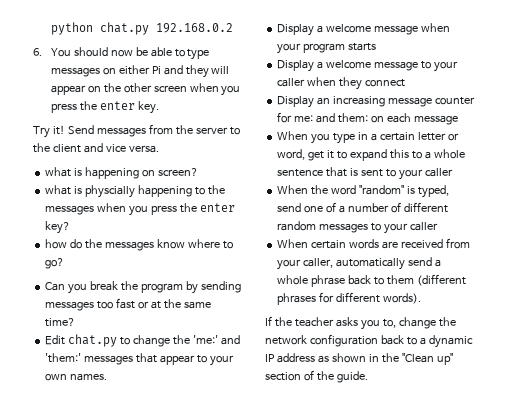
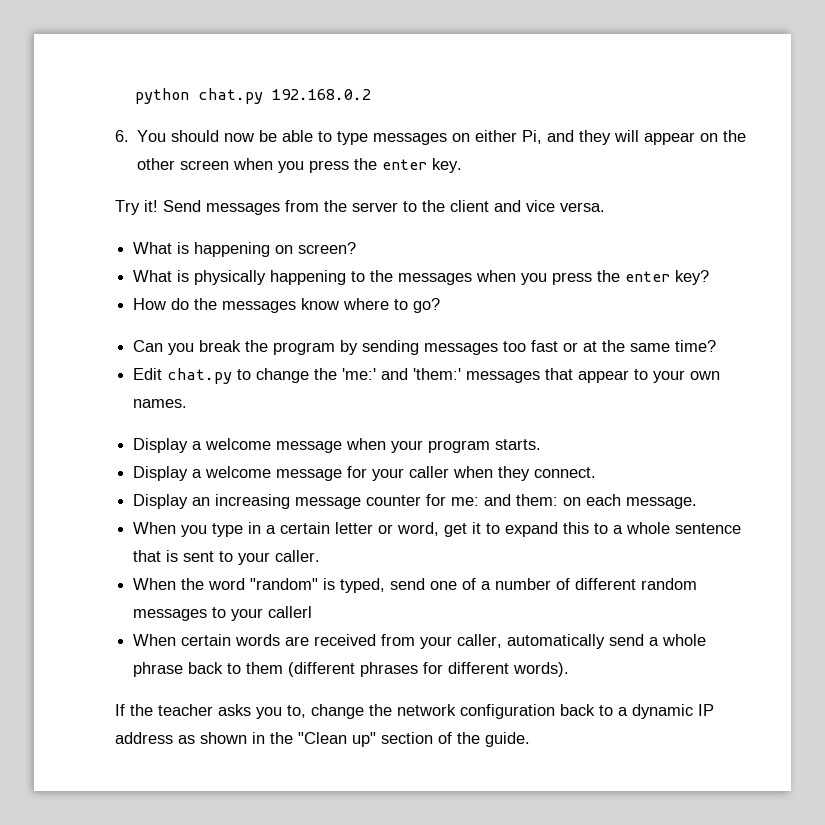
- 6. You should now be able to type messages on either Pi and they will appear on the other screen when you press the enter key.
+ 6. You should now be able to type messages on either Pi, and they will appear on the other screen when you press the enter key.
- what is happening on screen?
+ What is happening on screen?
- what is physcially happening to the messages when you press the enter key?
+ What is physically happening to the messages when you press the enter key?
- how do the messages know where to go?
+ How do the messages know where to go?
- Display a welcome message when your program starts
- Display a welcome message to your caller when they connect
+ Display a welcome message when your program starts.
+ Display a welcome message for your caller when they connect.
- Display an increasing message counter for me: and them: on each message
+ Display an increasing message counter for me: and them: on each message.
- When you type in a certain letter or word, get it to expand this to a whole sentence that is sent to your caller
+ When you type in a certain letter or word, get it to expand this to a whole sentence that is sent to your caller.
- When the word "random" is typed, send one of a number of different random messages to your caller
+ When the word "random" is typed, send one of a number of different random messages to your callerl

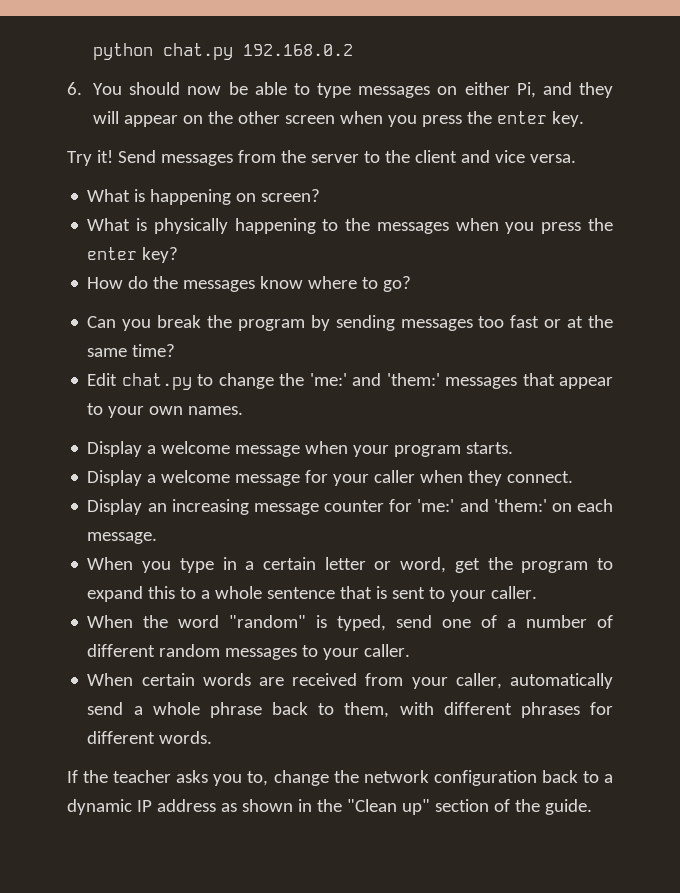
- Display an increasing message counter for me: and them: on each message.
+ Display an increasing message counter for 'me:' and 'them:' on each message.
- When you type in a certain letter or word, get it to expand this to a whole sentence that is sent to your caller.
+ When you type in a certain letter or word, get the program to expand this to a whole sentence that is sent to your caller.
- When the word "random" is typed, send one of a number of different random messages to your callerl
+ When the word "random" is typed, send one of a number of different random messages to your caller.
- When certain words are received from your caller, automatically send a whole phrase back to them (different phrases for different words).
+ When certain words are received from your caller, automatically send a whole phrase back to them, with different phrases for different words.

